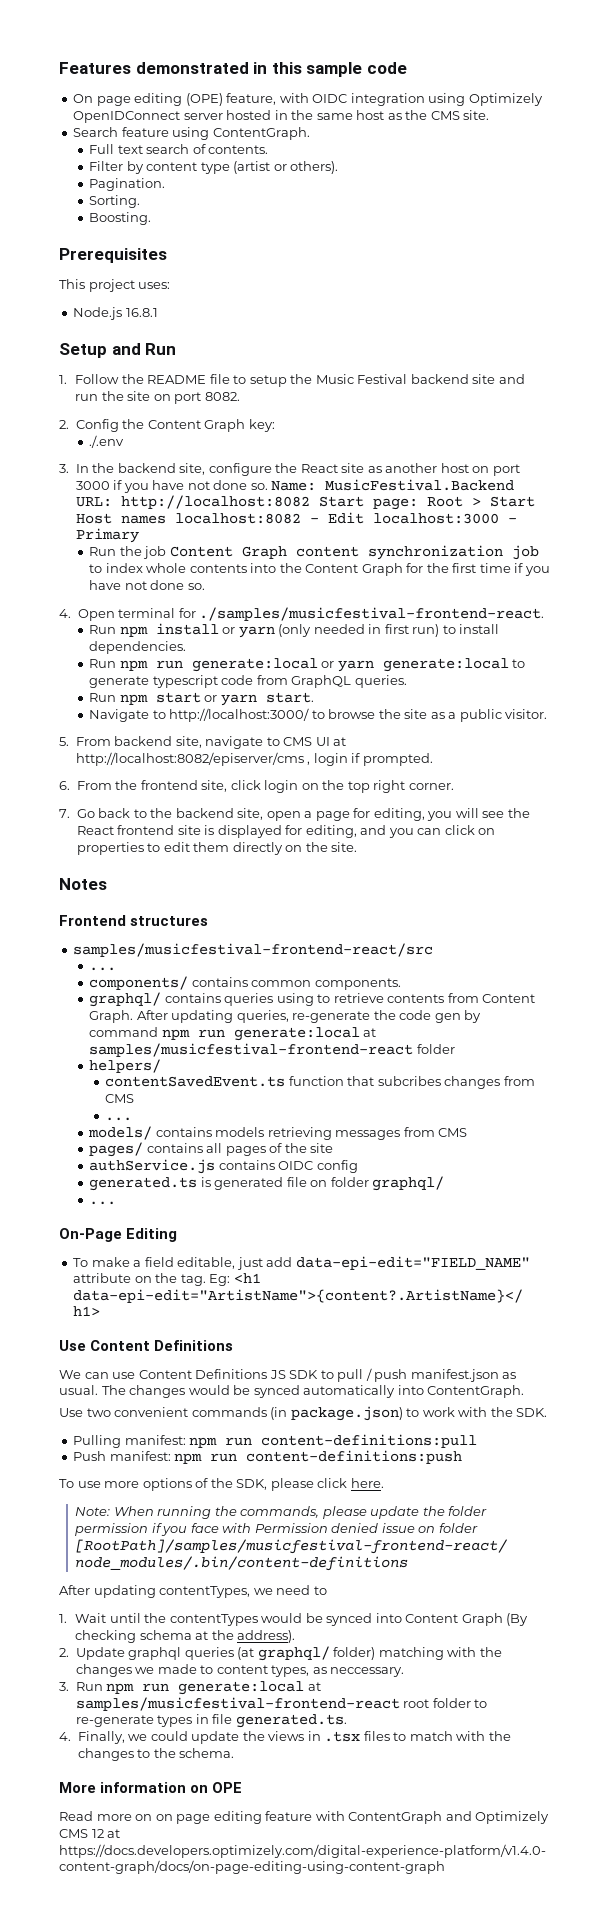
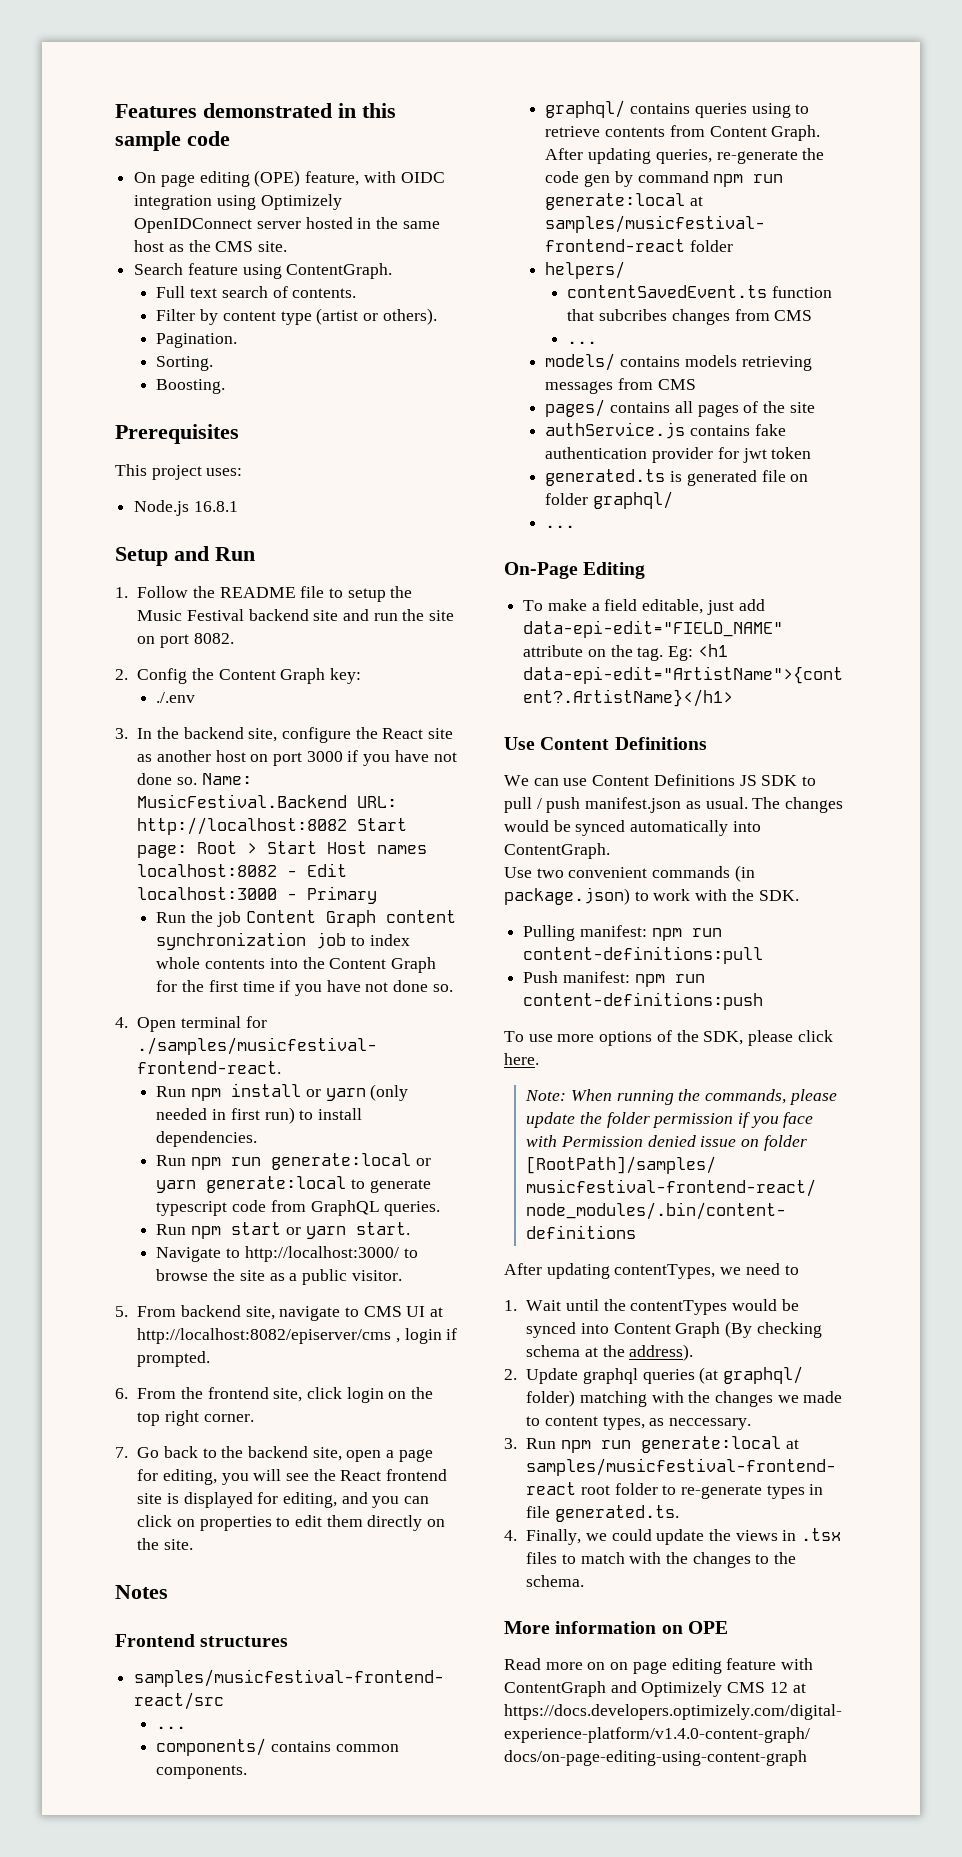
- authService.js contains OIDC config
+ authService.js contains fake authentication provider for jwt token

